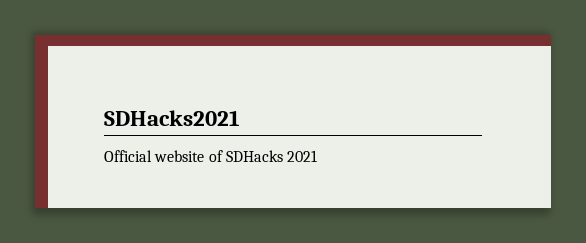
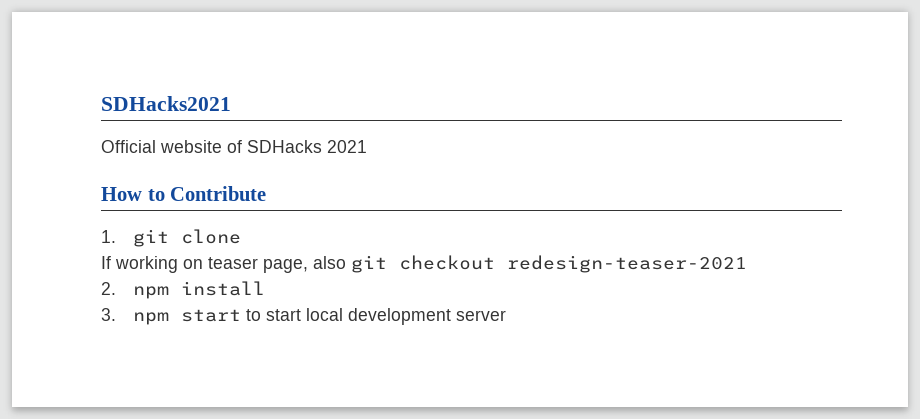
+ How to Contribute
+ 1. git clone
+ If working on teaser page, also git checkout redesign-teaser-2021
+ 2. npm install
+ 3. npm start to start local development server

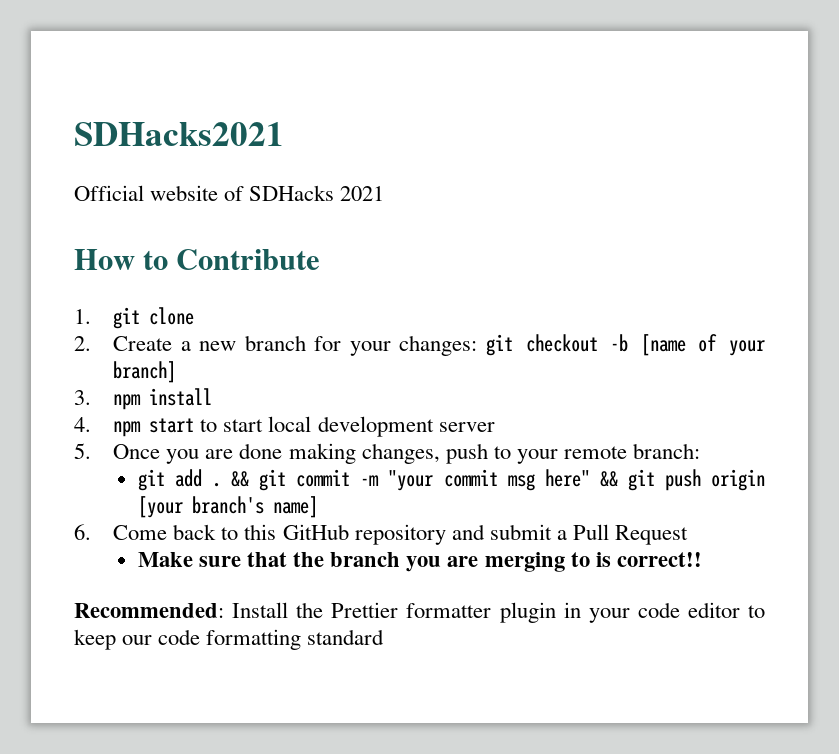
- If working on teaser page, also git checkout redesign-teaser-2021
- 2. npm install
+ 2. Create a new branch for your changes: git checkout -b [name of your branch]
+ 3. npm install
- 3. npm start to start local development server
+ 4. npm start to start local development server
+ 5. Once you are done making changes, push to your remote branch:
+ git add . && git commit -m "your commit msg here" && git push origin [your branch's name]
+ 6. Come back to this GitHub repository and submit a Pull Request
+ Make sure that the branch you are merging to is correct!!
+ Recommended: Install the Prettier formatter plugin in your code editor to keep our code formatting standard

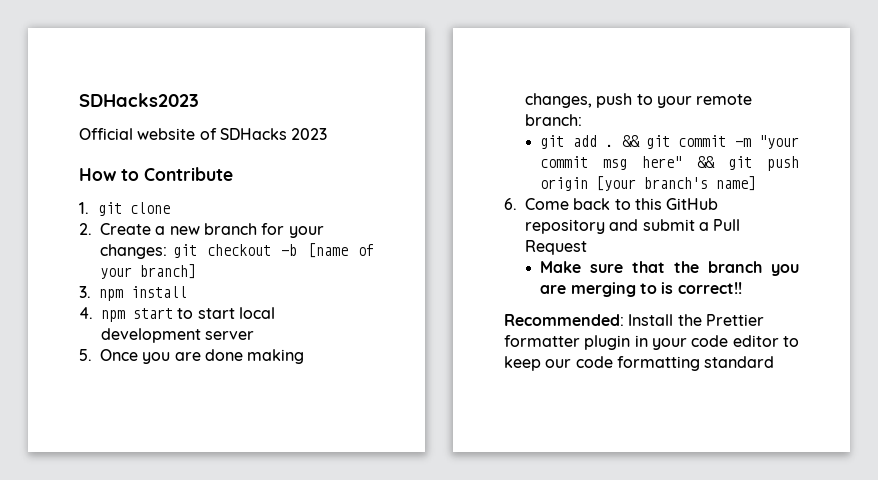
- SDHacks2021
+ SDHacks2023
- Official website of SDHacks 2021
+ Official website of SDHacks 2023

